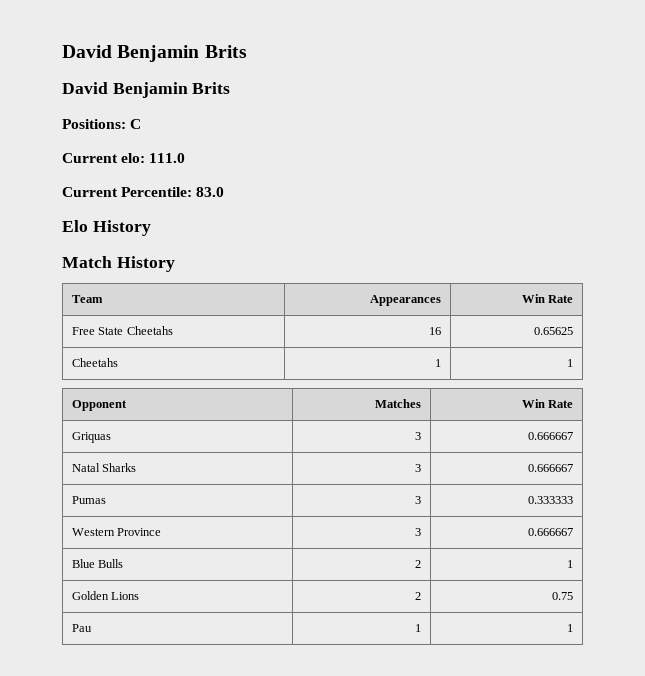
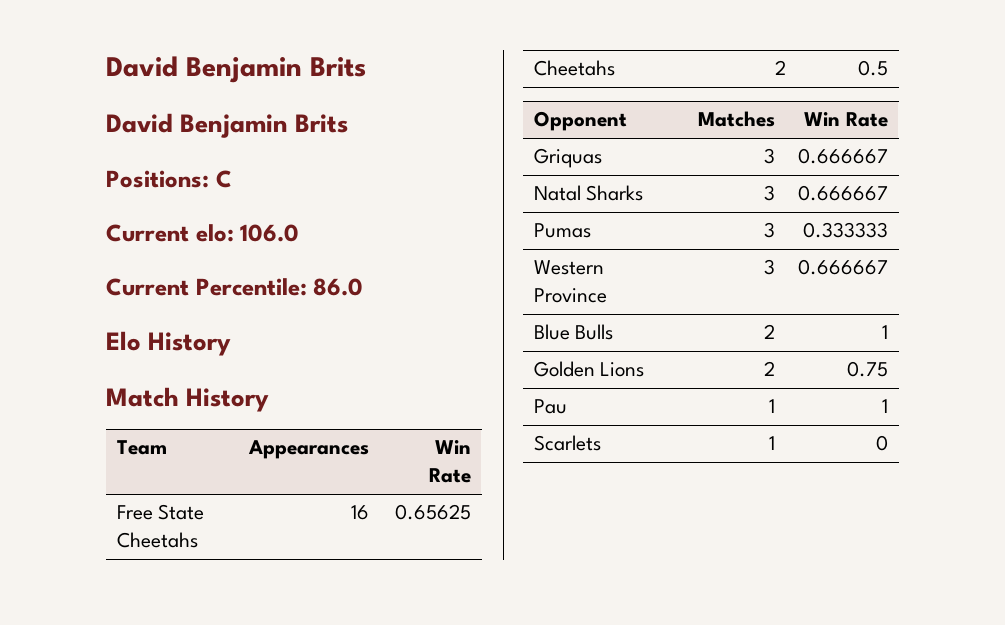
- Current elo: 111.0
+ Current elo: 106.0
- Current Percentile: 83.0
+ Current Percentile: 86.0
- Cheetahs | 1 | 1
+ Cheetahs | 2 | 0.5
+ Scarlets | 1 | 0

